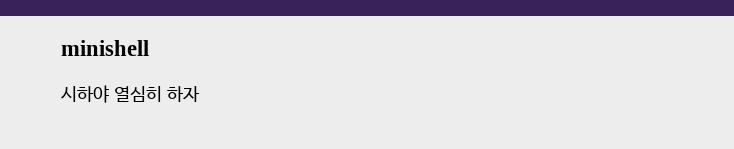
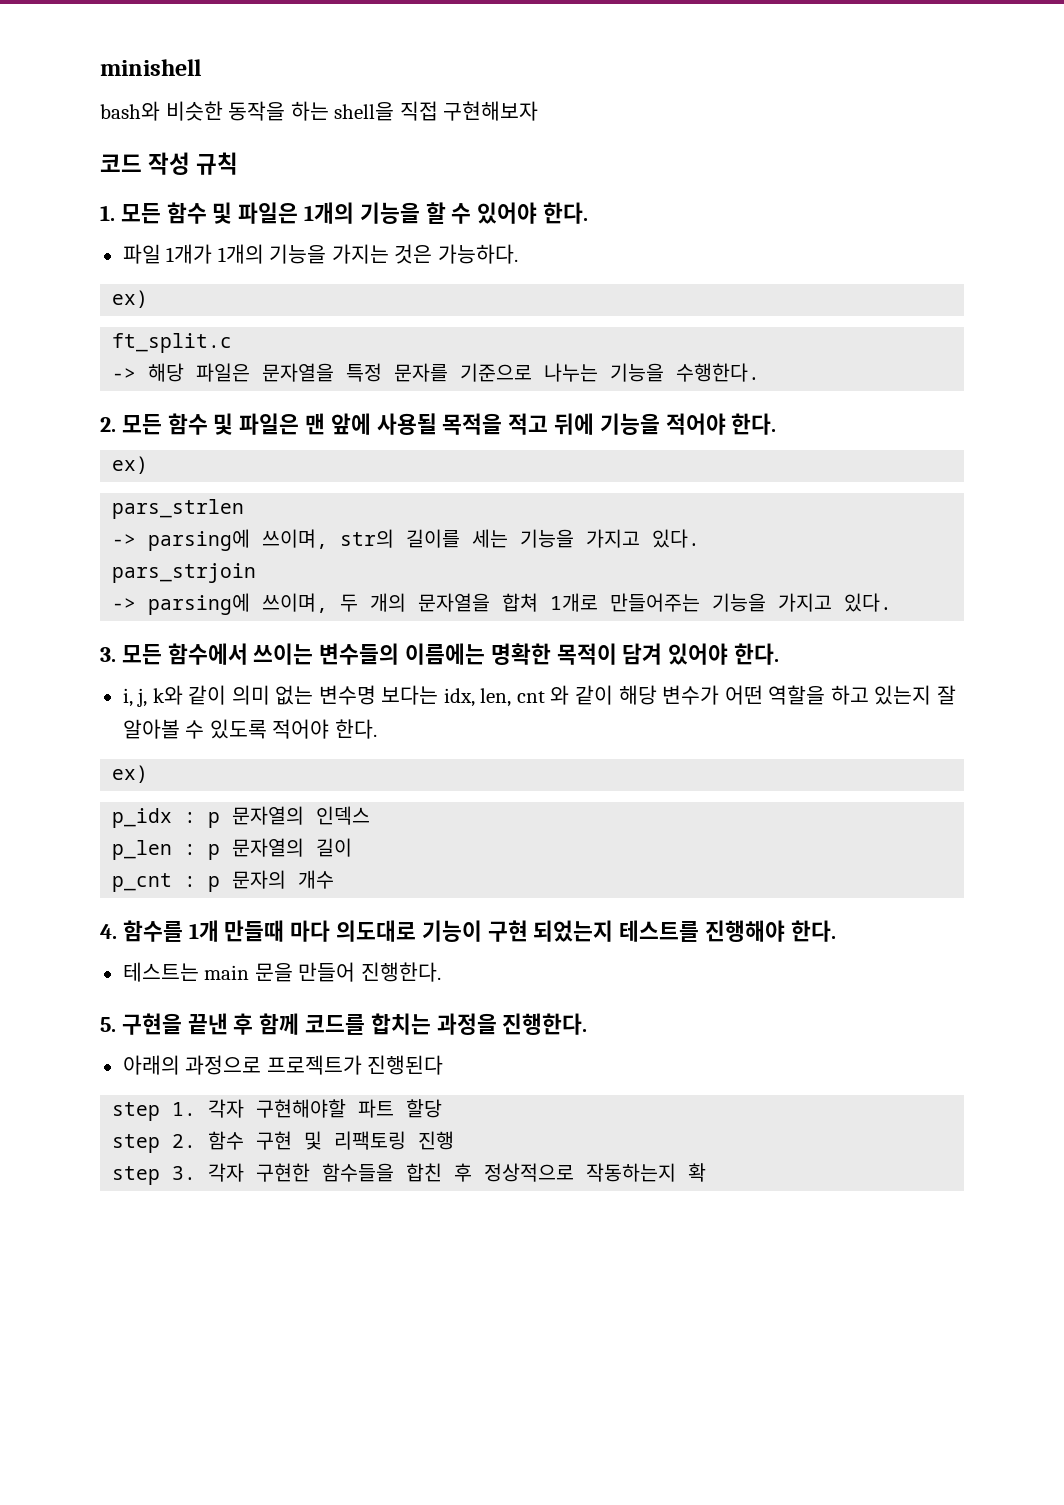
- 시하야 열심히 하자
+ bash와 비슷한 동작을 하는 shell을 직접 구현해보자
+ 코드 작성 규칙
+ 1. 모든 함수 및 파일은 1개의 기능을 할 수 있어야 한다.
+ 파일 1개가 1개의 기능을 가지는 것은 가능하다.
+ ex)
+ ft_split.c
+ -> 해당 파일은 문자열을 특정 문자를 기준으로 나누는 기능을 수행한다.
+ 2. 모든 함수 및 파일은 맨 앞에 사용될 목적을 적고 뒤에 기능을 적어야 한다.
+ ex)
+ pars_strlen
+ -> parsing에 쓰이며, str의 길이를 세는 기능을 가지고 있다.
+ pars_strjoin
+ -> parsing에 쓰이며, 두 개의 문자열을 합쳐 1개로 만들어주는 기능을 가지고 있다.
+ 3. 모든 함수에서 쓰이는 변수들의 이름에는 명확한 목적이 담겨 있어야 한다.
+ i, j, k와 같이 의미 없는 변수명 보다는 idx, len, cnt 와 같이 해당 변수가 어떤 역할을 하고 있는지 잘 알아볼 수 있도록 적어야 한다.
+ ex)
+ p_idx : p 문자열의 인덱스
+ p_len : p 문자열의 길이
+ p_cnt : p 문자의 개수
+ 4. 함수를 1개 만들때 마다 의도대로 기능이 구현 되었는지 테스트를 진행해야 한다.
+ 테스트는 main 문을 만들어 진행한다.
+ 5. 구현을 끝낸 후 함께 코드를 합치는 과정을 진행한다.
+ 아래의 과정으로 프로젝트가 진행된다
+ step 1. 각자 구현해야할 파트 할당
+ step 2. 함수 구현 및 리팩토링 진행
+ step 3. 각자 구현한 함수들을 합친 후 정상적으로 작동하는지 확

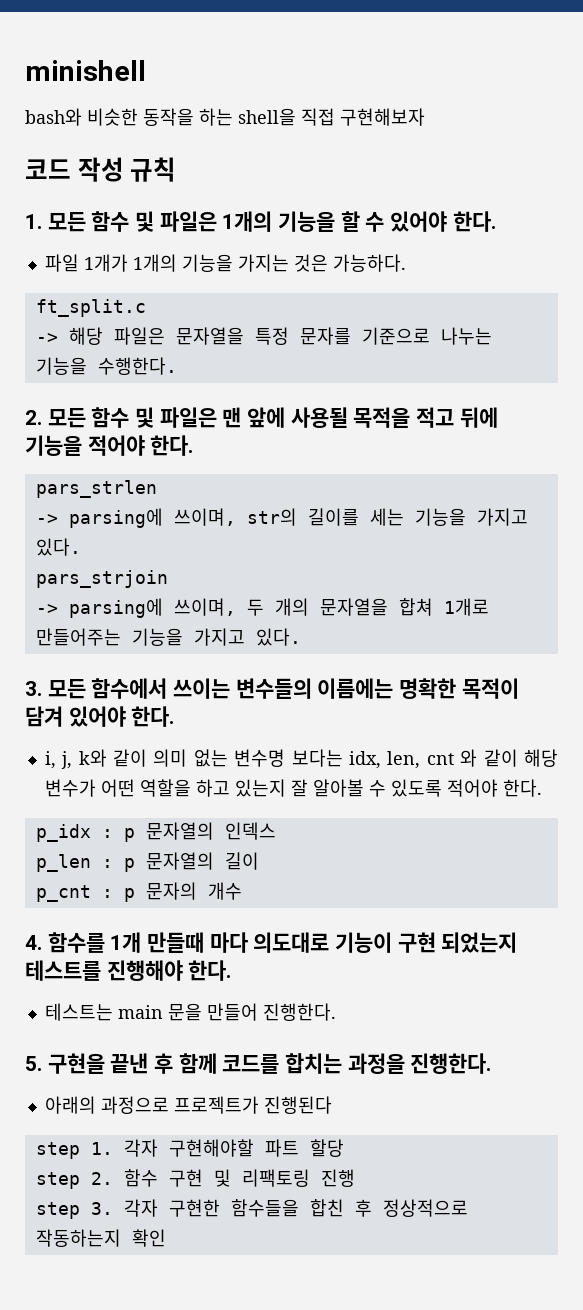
  파일 1개가 1개의 기능을 가지는 것은 가능하다.
- ex)
  2. 모든 함수 및 파일은 맨 앞에 사용될 목적을 적고 뒤에 기능을 적어야 한다.
- ex)
  i, j, k와 같이 의미 없는 변수명 보다는 idx, len, cnt 와 같이 해당 변수가 어떤 역할을 하고 있는지 잘 알아볼 수 있도록 적어야 한다.
- ex)
- step 3. 각자 구현한 함수들을 합친 후 정상적으로 작동하는지 확
+ step 3. 각자 구현한 함수들을 합친 후 정상적으로 작동하는지 확인

